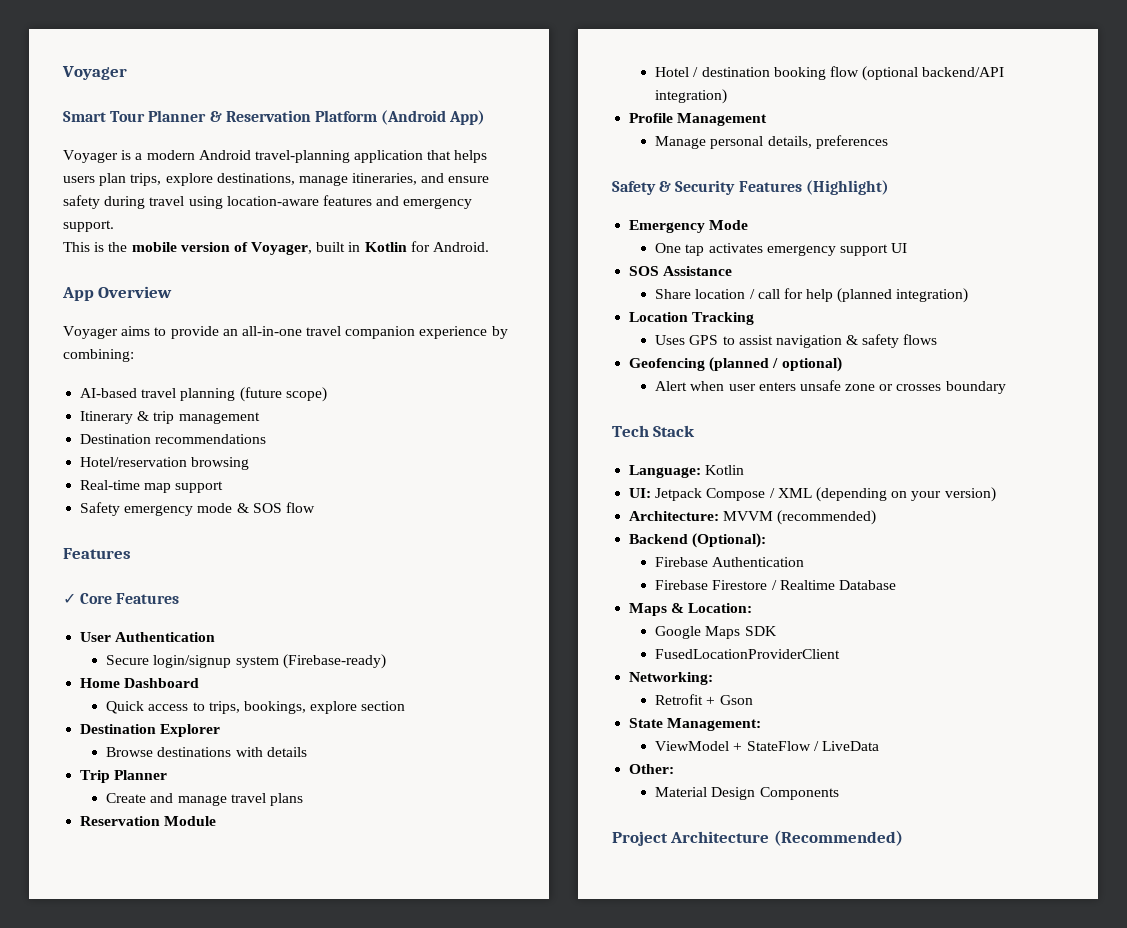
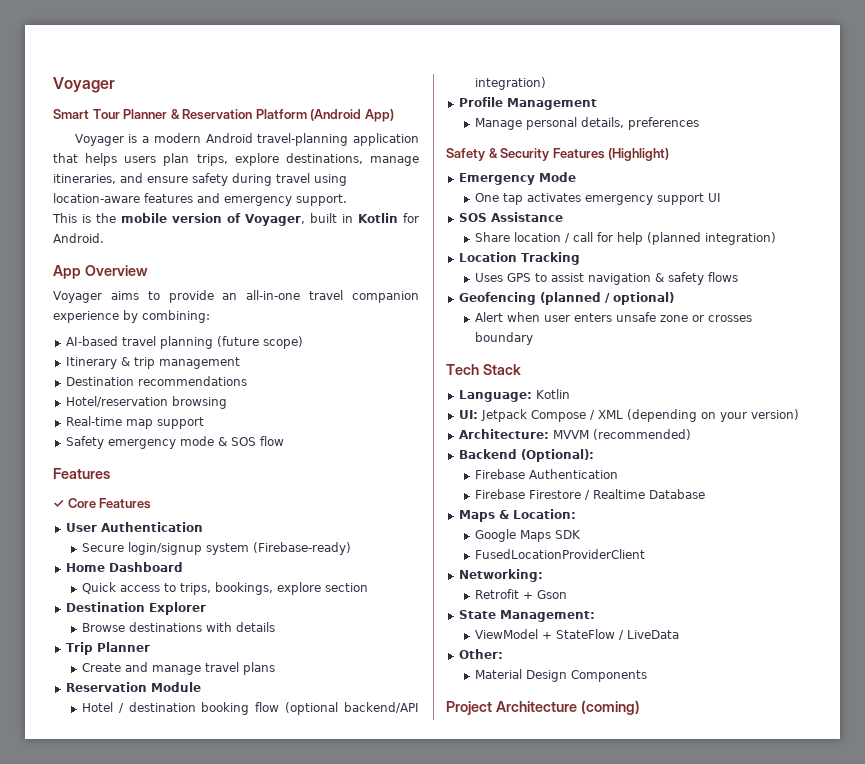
- Project Architecture (Recommended)
+ Project Architecture (coming)

